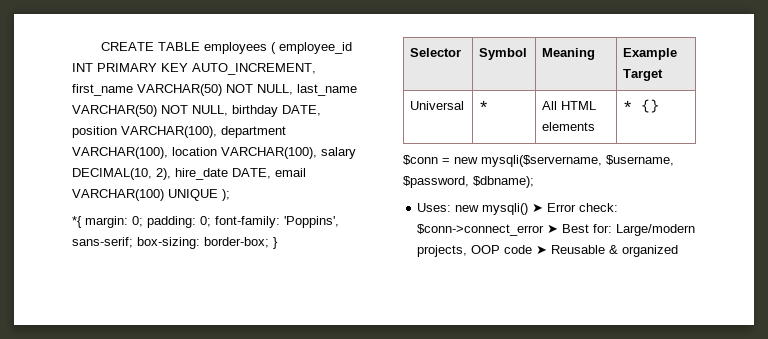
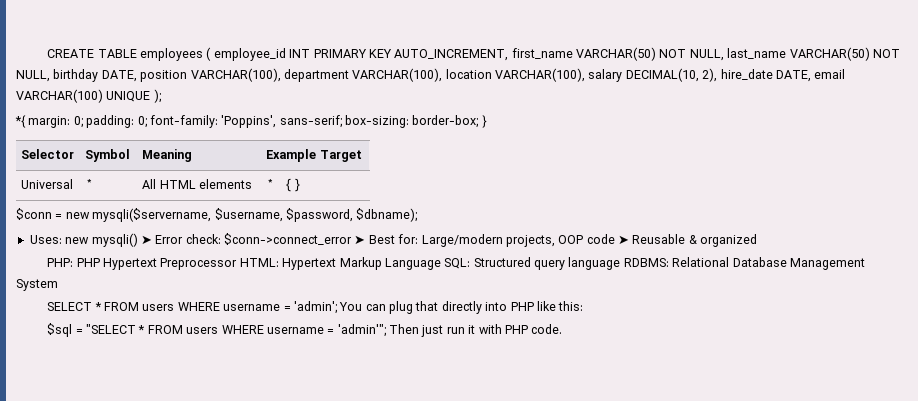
+ PHP: PHP Hypertext Preprocessor HTML: Hypertext Markup Language SQL: Structured query language RDBMS: Relational Database Management System
+ SELECT * FROM users WHERE username = 'admin'; You can plug that directly into PHP like this:
+ $sql = "SELECT * FROM users WHERE username = 'admin'"; Then just run it with PHP code.

